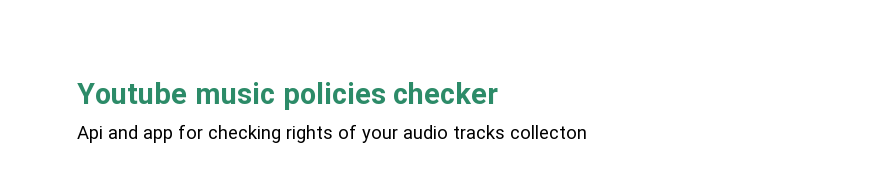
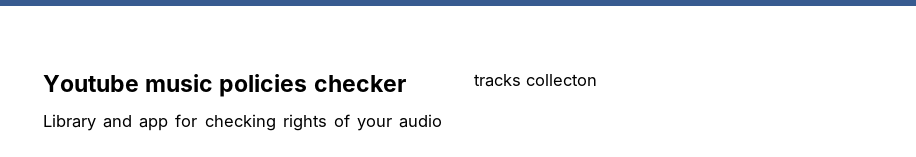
- Api and app for checking rights of your audio tracks collecton
+ Library and app for checking rights of your audio tracks collecton

